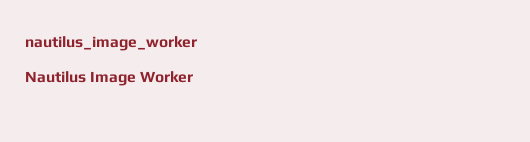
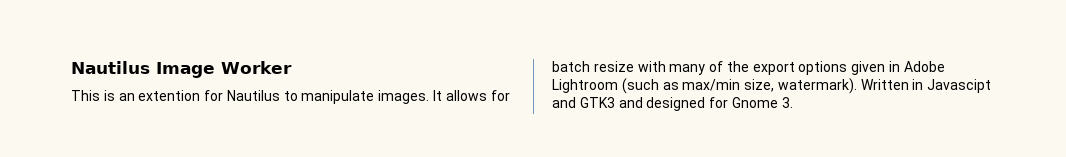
- nautilus_image_worker
+ This is an extention for Nautilus to manipulate images. It allows for batch resize with many of the export options given in Adobe Lightroom (such as max/min size, watermark). Written in Javascipt and GTK3 and designed for Gnome 3.

